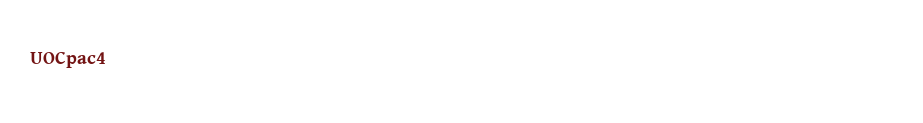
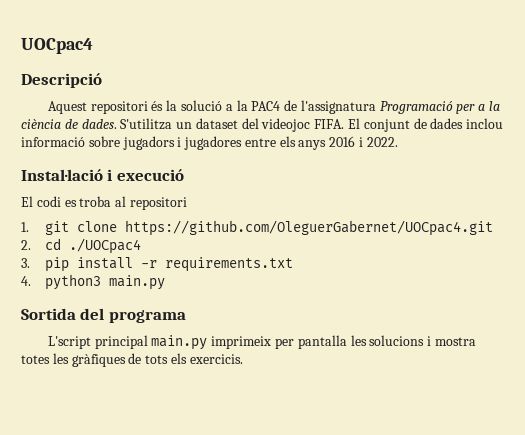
+ Descripció
+ Aquest repositori és la solució a la PAC4 de l'assignatura Programació per a la ciència de dades. S'utilitza un dataset del videojoc FIFA. El conjunt de dades inclou informació sobre jugadors i jugadores entre els anys 2016 i 2022.
+ Instal·lació i execució
+ El codi es troba al repositori
+ 1. git clone https://github.com/OleguerGabernet/UOCpac4.git
+ 2. cd ./UOCpac4
+ 3. pip install -r requirements.txt
+ 4. python3 main.py
+ Sortida del programa
+ L'script principal main.py imprimeix per pantalla les solucions i mostra totes les gràfiques de tots els exercicis.

